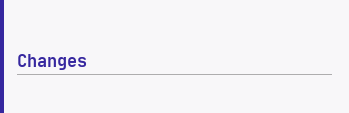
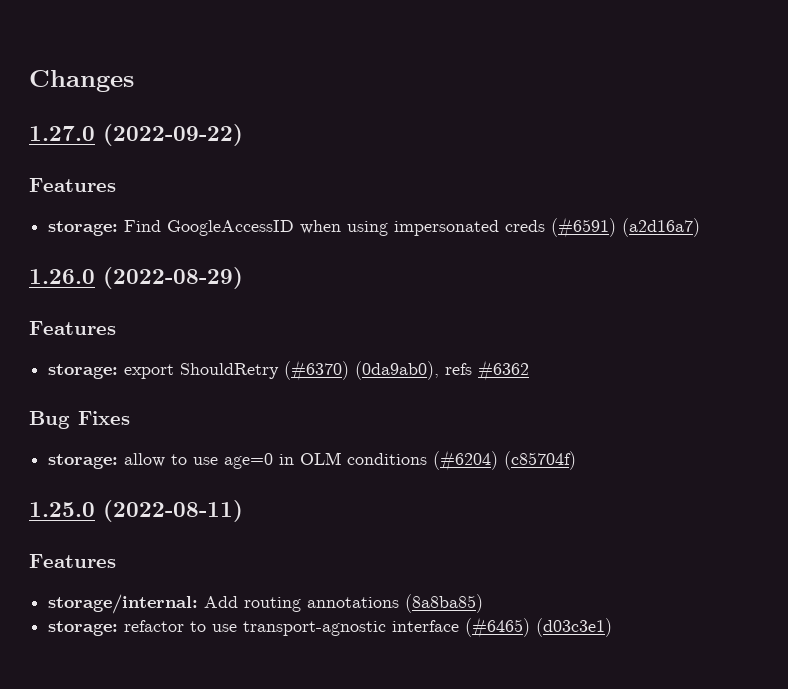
+ 1.27.0 (2022-09-22)
+ Features
+ storage: Find GoogleAccessID when using impersonated creds (#6591) (a2d16a7)
+ 1.26.0 (2022-08-29)
+ Features
+ storage: export ShouldRetry (#6370) (0da9ab0), refs #6362
+ Bug Fixes
+ storage: allow to use age=0 in OLM conditions (#6204) (c85704f)
+ 1.25.0 (2022-08-11)
+ Features
+ storage/internal: Add routing annotations (8a8ba85)
+ storage: refactor to use transport-agnostic interface (#6465) (d03c3e1)

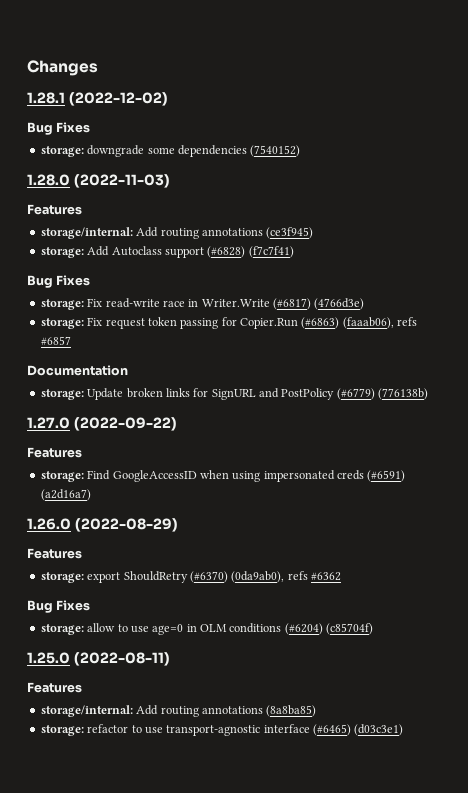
+ 1.28.1 (2022-12-02)
+ Bug Fixes
+ storage: downgrade some dependencies (7540152)
+ 1.28.0 (2022-11-03)
+ Features
+ storage/internal: Add routing annotations (ce3f945)
+ storage: Add Autoclass support (#6828) (f7c7f41)
+ Bug Fixes
+ storage: Fix read-write race in Writer.Write (#6817) (4766d3e)
+ storage: Fix request token passing for Copier.Run (#6863) (faaab06), refs #6857
+ Documentation
+ storage: Update broken links for SignURL and PostPolicy (#6779) (776138b)

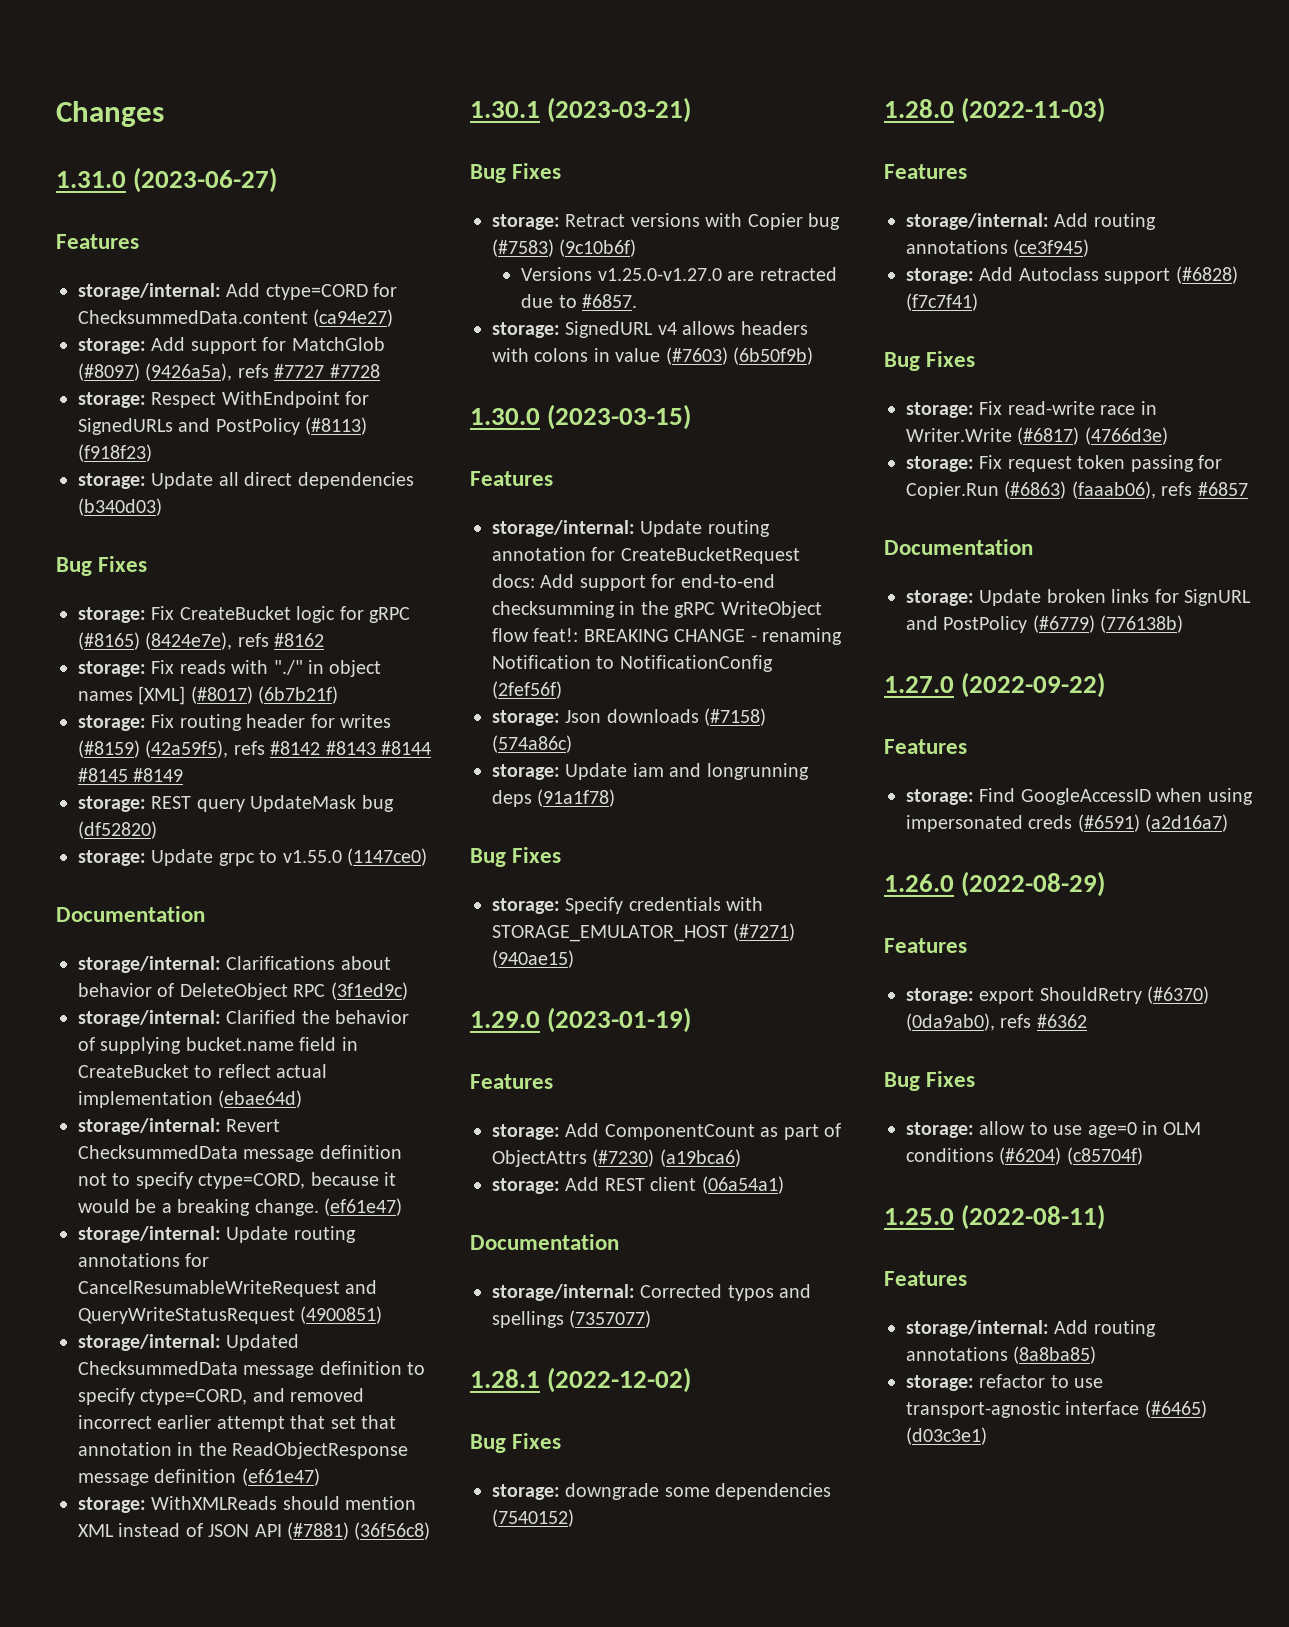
+ 1.31.0 (2023-06-27)
+ Features
+ storage/internal: Add ctype=CORD for ChecksummedData.content (ca94e27)
+ storage: Add support for MatchGlob (#8097) (9426a5a), refs #7727 #7728
+ storage: Respect WithEndpoint for SignedURLs and PostPolicy (#8113) (f918f23)
+ storage: Update all direct dependencies (b340d03)
+ Bug Fixes
+ storage: Fix CreateBucket logic for gRPC (#8165) (8424e7e), refs #8162
+ storage: Fix reads with "./" in object names [XML] (#8017) (6b7b21f)
+ storage: Fix routing header for writes (#8159) (42a59f5), refs #8142 #8143 #8144 #8145 #8149
+ storage: REST query UpdateMask bug (df52820)
+ storage: Update grpc to v1.55.0 (1147ce0)
+ Documentation
+ storage/internal: Clarifications about behavior of DeleteObject RPC (3f1ed9c)
+ storage/internal: Clarified the behavior of supplying bucket.name field in CreateBucket to reflect actual implementation (ebae64d)
+ storage/internal: Revert ChecksummedData message definition not to specify ctype=CORD, because it would be a breaking change. (ef61e47)
+ storage/internal: Update routing annotations for CancelResumableWriteRequest and QueryWriteStatusRequest (4900851)
+ storage/internal: Updated ChecksummedData message definition to specify ctype=CORD, and removed incorrect earlier attempt that set that annotation in the ReadObjectResponse message definition (ef61e47)
+ storage: WithXMLReads should mention XML instead of JSON API (#7881) (36f56c8)
+ 1.30.1 (2023-03-21)
+ Bug Fixes
+ storage: Retract versions with Copier bug (#7583) (9c10b6f)
+ Versions v1.25.0-v1.27.0 are retracted due to #6857.
+ storage: SignedURL v4 allows headers with colons in value (#7603) (6b50f9b)
+ 1.30.0 (2023-03-15)
+ Features
+ storage/internal: Update routing annotation for CreateBucketRequest docs: Add support for end-to-end checksumming in the gRPC WriteObject flow feat!: BREAKING CHANGE - renaming Notification to NotificationConfig (2fef56f)
+ storage: Json downloads (#7158) (574a86c)
+ storage: Update iam and longrunning deps (91a1f78)
+ Bug Fixes
+ storage: Specify credentials with STORAGE_EMULATOR_HOST (#7271) (940ae15)
+ 1.29.0 (2023-01-19)
+ Features
+ storage: Add ComponentCount as part of ObjectAttrs (#7230) (a19bca6)
+ storage: Add REST client (06a54a1)
+ Documentation
+ storage/internal: Corrected typos and spellings (7357077)

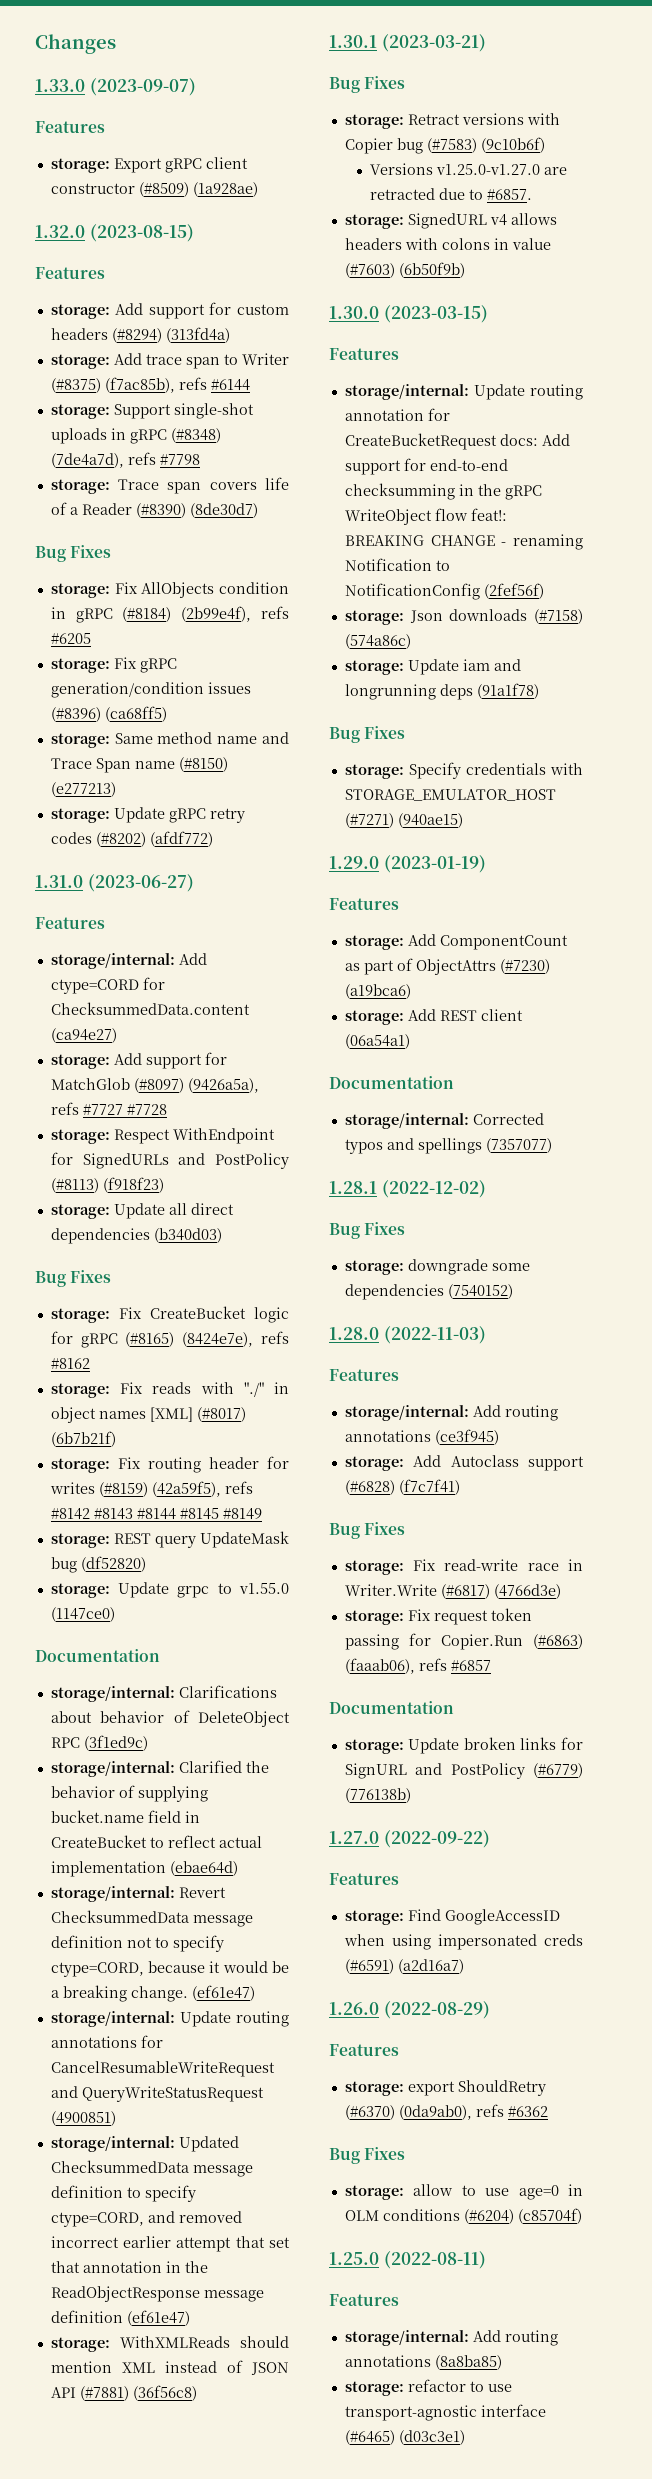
+ 1.33.0 (2023-09-07)
+ Features
+ storage: Export gRPC client constructor (#8509) (1a928ae)
+ 1.32.0 (2023-08-15)
+ Features
+ storage: Add support for custom headers (#8294) (313fd4a)
+ storage: Add trace span to Writer (#8375) (f7ac85b), refs #6144
+ storage: Support single-shot uploads in gRPC (#8348) (7de4a7d), refs #7798
+ storage: Trace span covers life of a Reader (#8390) (8de30d7)
+ Bug Fixes
+ storage: Fix AllObjects condition in gRPC (#8184) (2b99e4f), refs #6205
+ storage: Fix gRPC generation/condition issues (#8396) (ca68ff5)
+ storage: Same method name and Trace Span name (#8150) (e277213)
+ storage: Update gRPC retry codes (#8202) (afdf772)

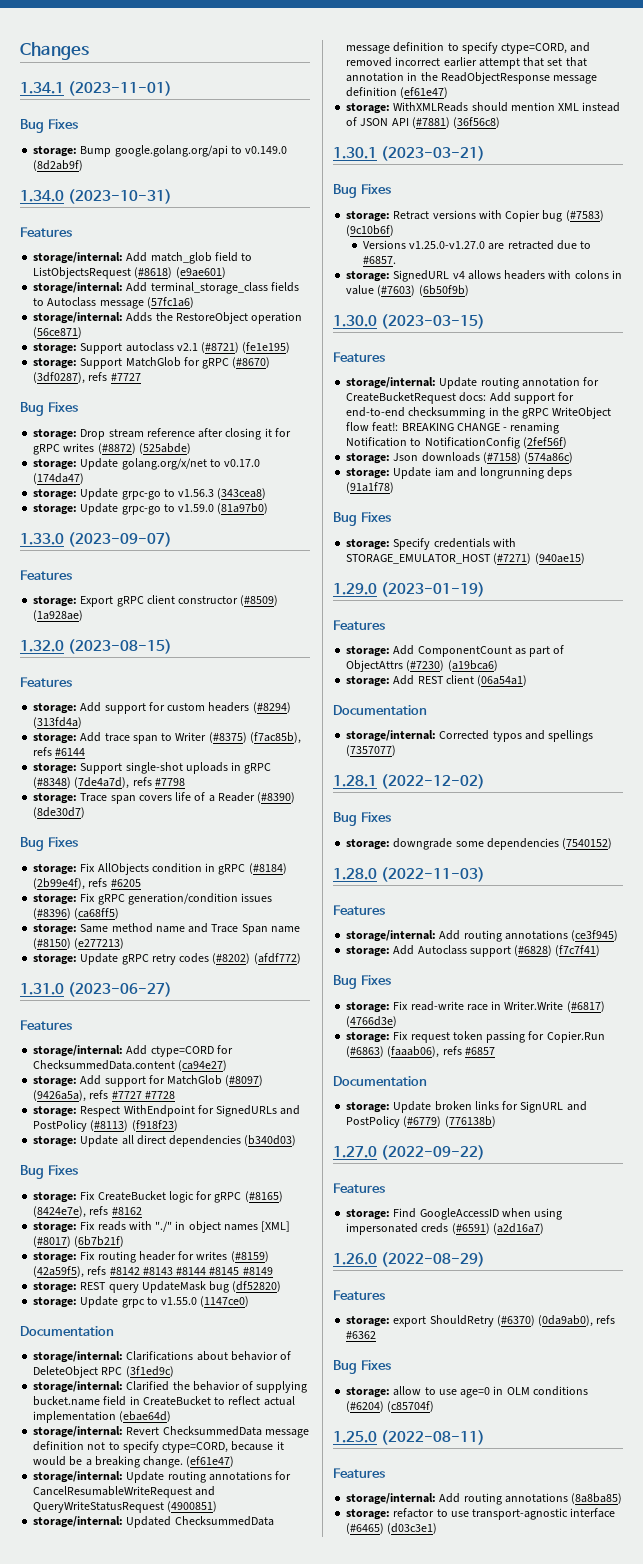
+ 1.34.1 (2023-11-01)
+ Bug Fixes
+ storage: Bump google.golang.org/api to v0.149.0 (8d2ab9f)
+ 1.34.0 (2023-10-31)
+ Features
+ storage/internal: Add match_glob field to ListObjectsRequest (#8618) (e9ae601)
+ storage/internal: Add terminal_storage_class fields to Autoclass message (57fc1a6)
+ storage/internal: Adds the RestoreObject operation (56ce871)
+ storage: Support autoclass v2.1 (#8721) (fe1e195)
+ storage: Support MatchGlob for gRPC (#8670) (3df0287), refs #7727
+ Bug Fixes
+ storage: Drop stream reference after closing it for gRPC writes (#8872) (525abde)
+ storage: Update golang.org/x/net to v0.17.0 (174da47)
+ storage: Update grpc-go to v1.56.3 (343cea8)
+ storage: Update grpc-go to v1.59.0 (81a97b0)

